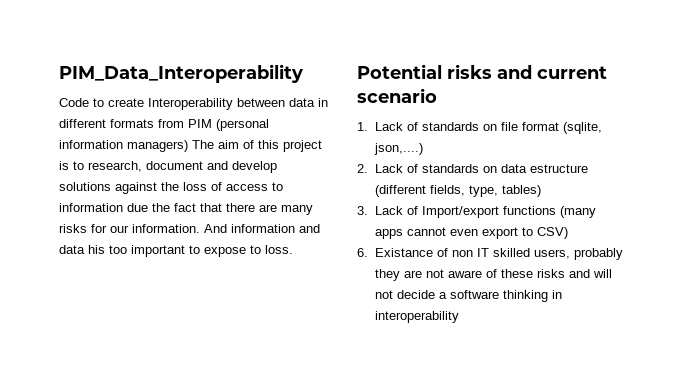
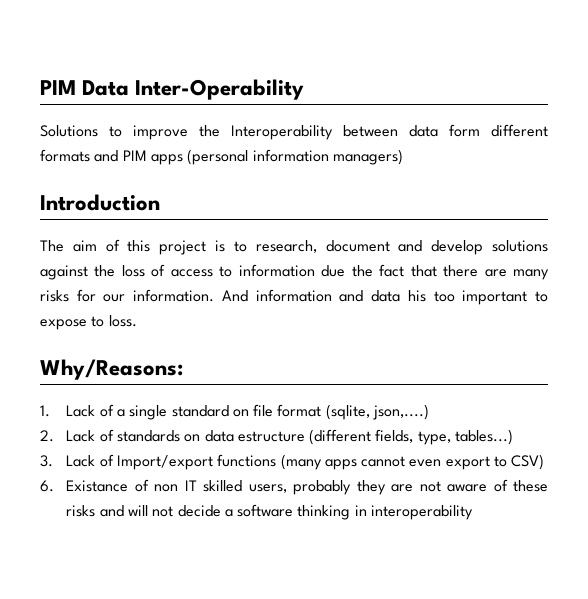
- PIM_Data_Interoperability
- Code to create Interoperability between data in different formats from PIM (personal information managers) The aim of this project is to research, document and develop solutions against the loss of access to information due the fact that there are many risks for our information.
+ PIM Data Inter-Operability
+ Solutions to improve the Interoperability between data form different formats and PIM apps (personal information managers)
+ Introduction
+ The aim of this project is to research, document and develop solutions against the loss of access to information due the fact that there are many risks for our information.
- Potential risks and current scenario
+ Why/Reasons:
- 1. Lack of standards on file format (sqlite, json,....)
+ 1. Lack of a single standard on file format (sqlite, json,....)
- 2. Lack of standards on data estructure (different fields, type, tables)
+ 2. Lack of standards on data estructure (different fields, type, tables...)

